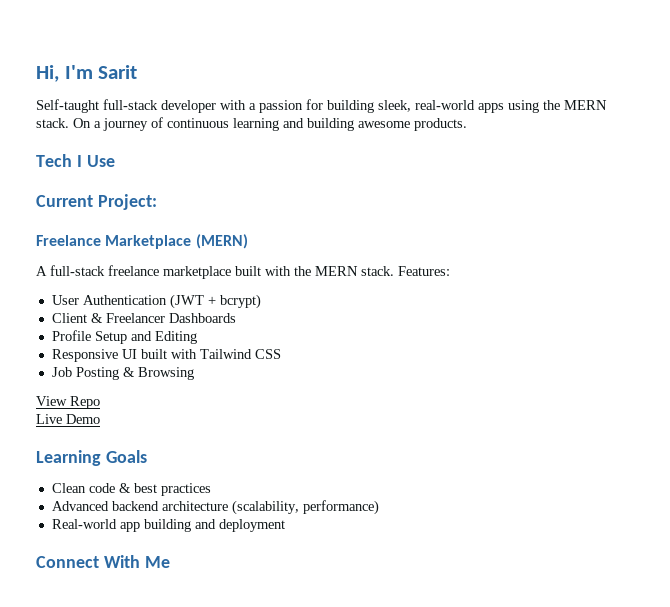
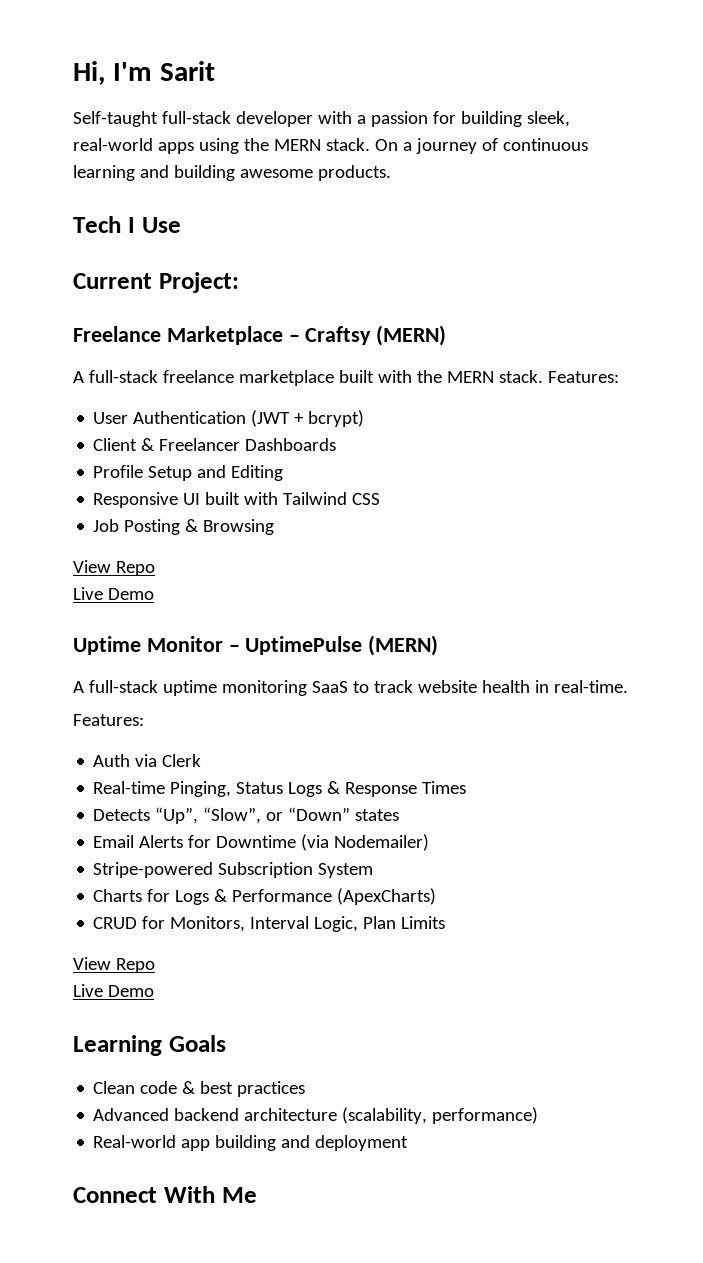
- Freelance Marketplace (MERN)
+ Freelance Marketplace – Craftsy (MERN)
+ Uptime Monitor – UptimePulse (MERN)
+ A full-stack uptime monitoring SaaS to track website health in real-time.
+ Features:
+ Auth via Clerk
+ Real-time Pinging, Status Logs & Response Times
+ Detects “Up”, “Slow”, or “Down” states
+ Email Alerts for Downtime (via Nodemailer)
+ Stripe-powered Subscription System
+ Charts for Logs & Performance (ApexCharts)
+ CRUD for Monitors, Interval Logic, Plan Limits
+ View Repo
+ Live Demo

